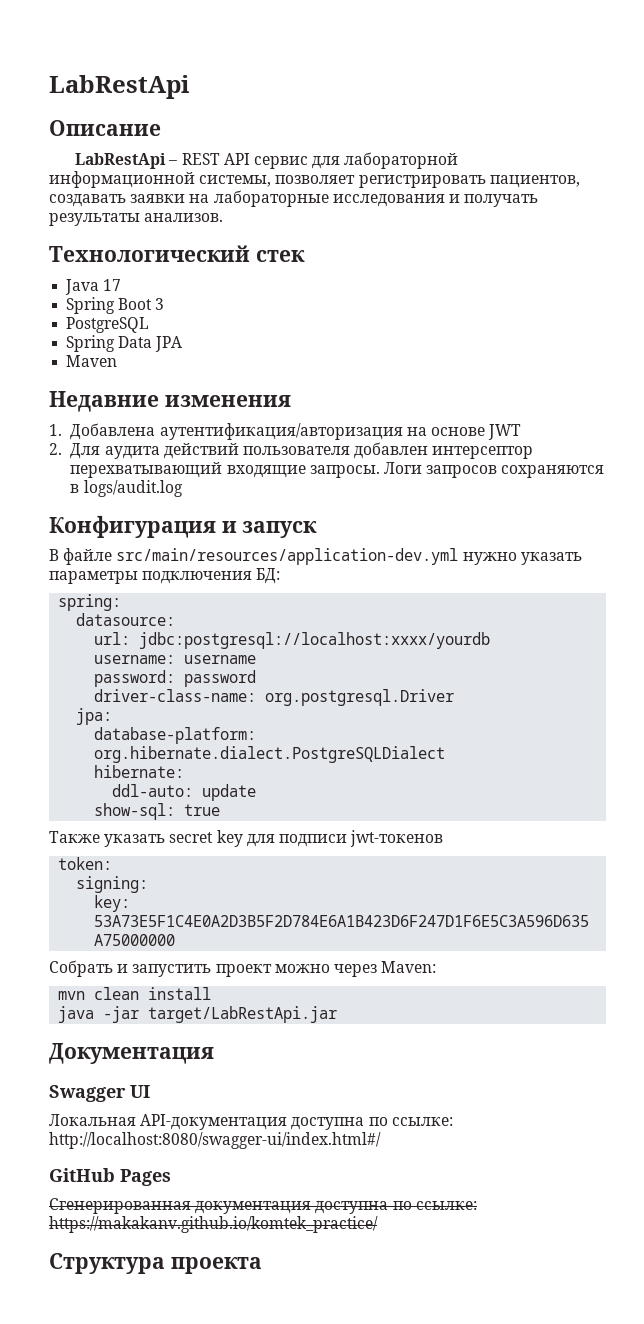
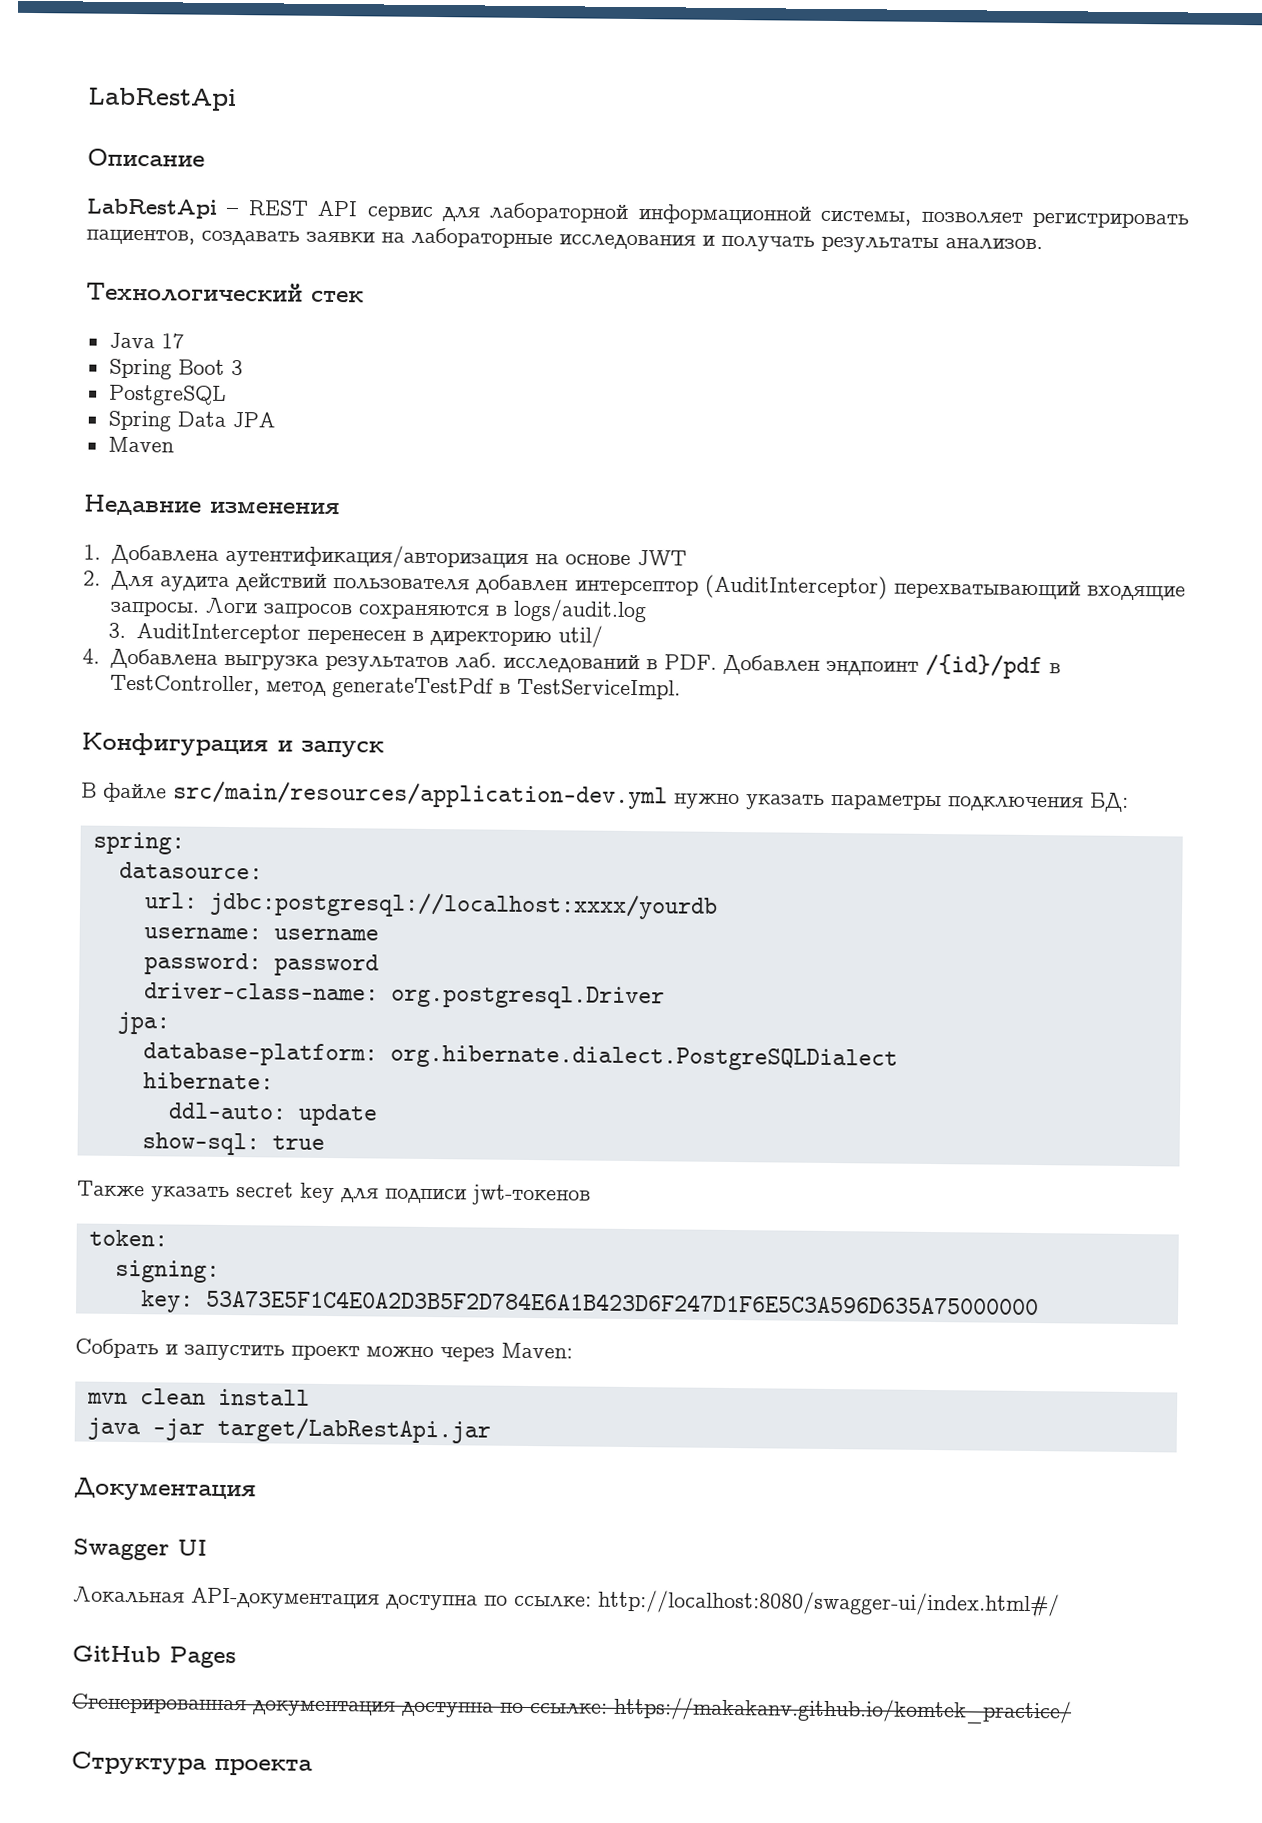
- 2. Для аудита действий пользователя добавлен интерсептор перехватывающий входящие запросы.
+ 2. Для аудита действий пользователя добавлен интерсептор (AuditInterceptor) перехватывающий входящие запросы.
+ 3. AuditInterceptor перенесен в директорию util/
+ 4. Добавлена выгрузка результатов лаб. исследований в PDF. Добавлен эндпоинт /{id}/pdf в TestController, метод generateTestPdf в TestServiceImpl.

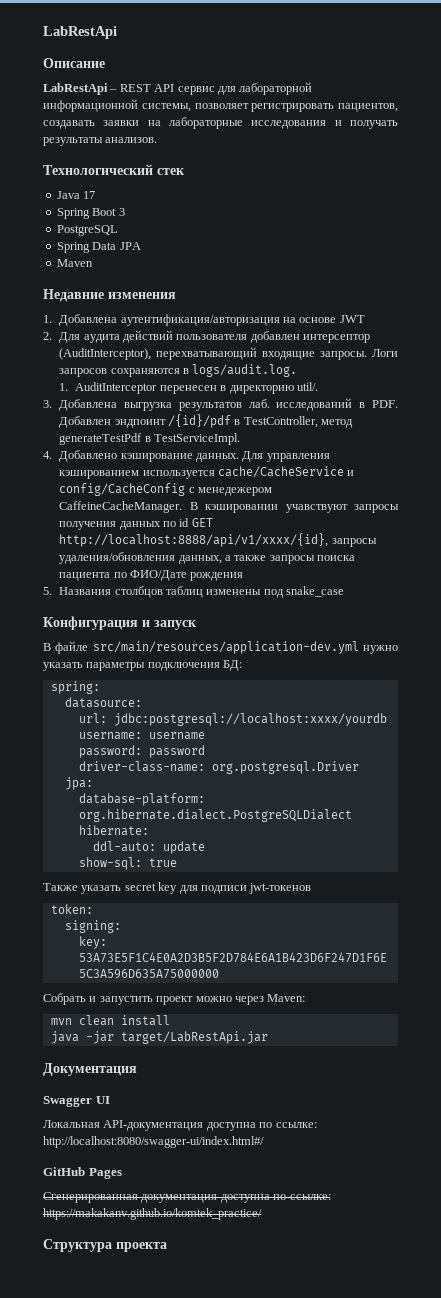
- 2. Для аудита действий пользователя добавлен интерсептор (AuditInterceptor) перехватывающий входящие запросы.
+ 2. Для аудита действий пользователя добавлен интерсептор (AuditInterceptor), перехватывающий входящие запросы.
- Логи запросов сохраняются в logs/audit.log
- 3. AuditInterceptor перенесен в директорию util/
- 4. Добавлена выгрузка результатов лаб. исследований в PDF. Добавлен эндпоинт /{id}/pdf в TestController, метод generateTestPdf в TestServiceImpl.
+ Логи запросов сохраняются в logs/audit.log.
+ 1. AuditInterceptor перенесен в директорию util/.
+ 3. Добавлена выгрузка результатов лаб. исследований в PDF. Добавлен эндпоинт /{id}/pdf в TestController, метод generateTestPdf в TestServiceImpl.
+ 4. Добавлено кэширование данных. Для управления кэшированием используется cache/CacheService и config/CacheConfig с менедежером CaffeineCacheManager. В кэшировании учавствуют запросы получения данных по id GET http://localhost:8888/api/v1/xxxx/{id}, запросы удаления/обновления данных, а также запросы поиска пациента по ФИО/Дате рождения
+ 5. Названия столбцов таблиц изменены под snake_case

